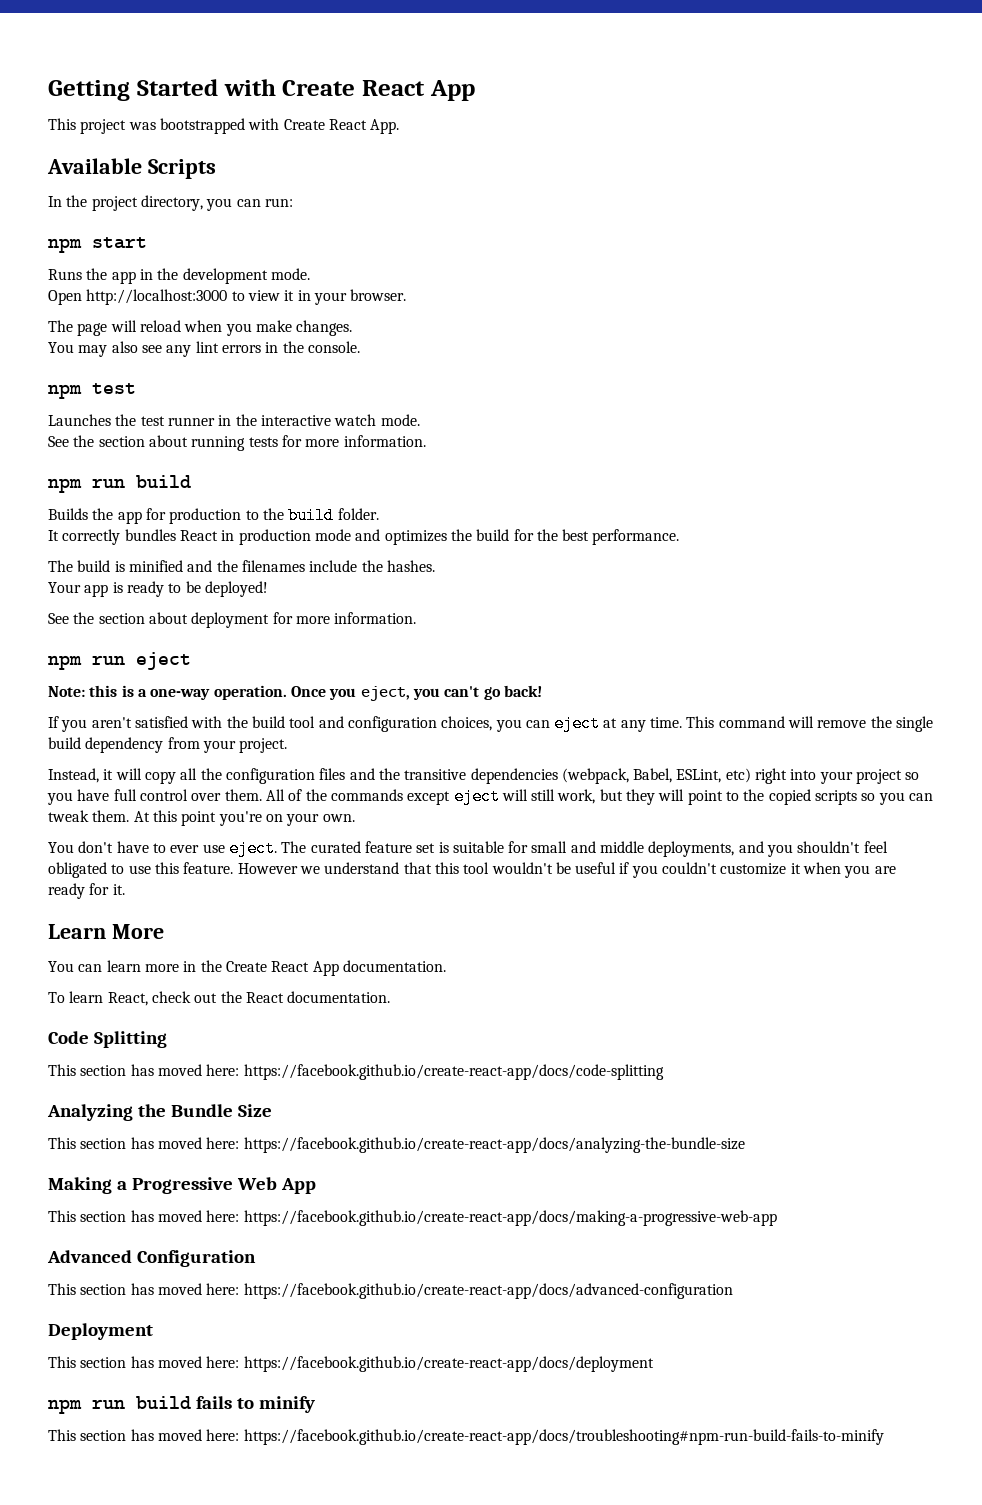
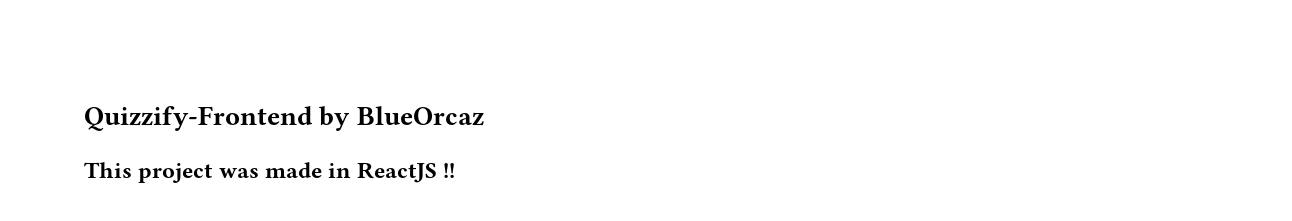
- Getting Started with Create React App
- This project was bootstrapped with Create React App.
- Available Scripts
- In the project directory, you can run:
- npm start
- Runs the app in the development mode.
- Open http://localhost:3000 to view it in your browser.
- The page will reload when you make changes.
- You may also see any lint errors in the console.
- npm test
- Launches the test runner in the interactive watch mode.
- See the section about running tests for more information.
- npm run build
- Builds the app for production to the build folder.
- It correctly bundles React in production mode and optimizes the build for the best performance.
- The build is minified and the filenames include the hashes.
- Your app is ready to be deployed!
- See the section about deployment for more information.
- npm run eject
- Note: this is a one-way operation. Once you eject, you can't go back!
- If you aren't satisfied with the build tool and configuration choices, you can eject at any time. This command will remove the single build dependency from your project.
- Instead, it will copy all the configuration files and the transitive dependencies (webpack, Babel, ESLint, etc) right into your project so you have full control over them. All of the commands except eject will still work, but they will point to the copied scripts so you can tweak them. At this point you're on your own.
- You don't have to ever use eject. The curated feature set is suitable for small and middle deployments, and you shouldn't feel obligated to use this feature. However we understand that this tool wouldn't be useful if you couldn't customize it when you are ready for it.
- Learn More
- You can learn more in the Create React App documentation.
- To learn React, check out the React documentation.
- Code Splitting
- This section has moved here: https://facebook.github.io/create-react-app/docs/code-splitting
- Analyzing the Bundle Size
- This section has moved here: https://facebook.github.io/create-react-app/docs/analyzing-the-bundle-size
- Making a Progressive Web App
- This section has moved here: https://facebook.github.io/create-react-app/docs/making-a-progressive-web-app
- Advanced Configuration
- This section has moved here: https://facebook.github.io/create-react-app/docs/advanced-configuration
- Deployment
- This section has moved here: https://facebook.github.io/create-react-app/docs/deployment
- npm run build fails to minify
- This section has moved here: https://facebook.github.io/create-react-app/docs/troubleshooting#npm-run-build-fails-to-minify
+ Quizzify-Frontend by BlueOrcaz
+ This project was made in ReactJS !!

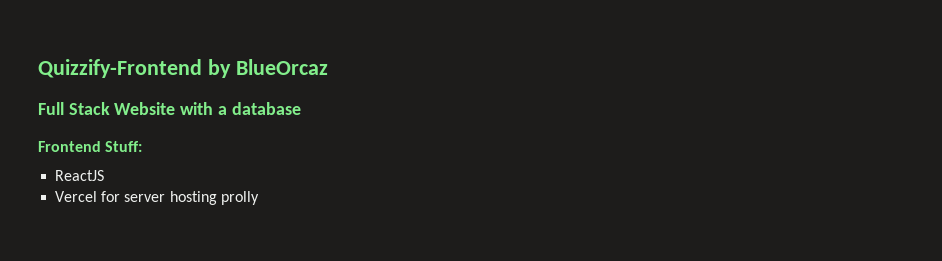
- This project was made in ReactJS !!
+ Full Stack Website with a database
+ Frontend Stuff:
+ ReactJS
+ Vercel for server hosting prolly

